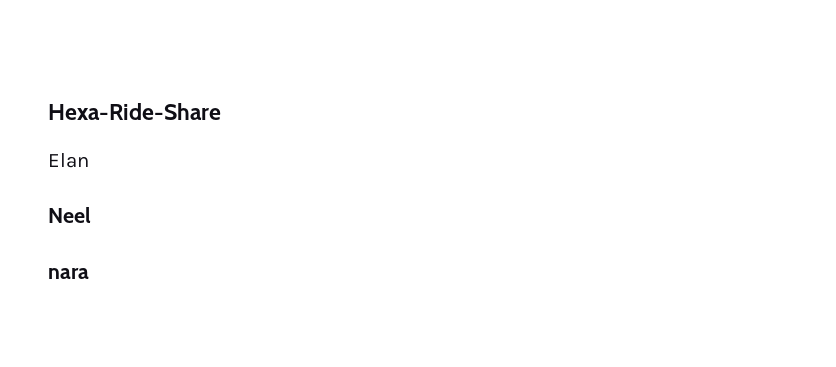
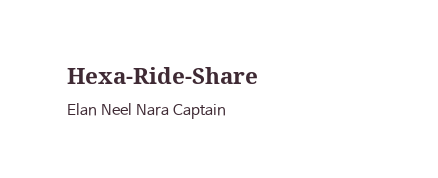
- Elan
- Neel
- nara
+ Elan Neel Nara Captain

